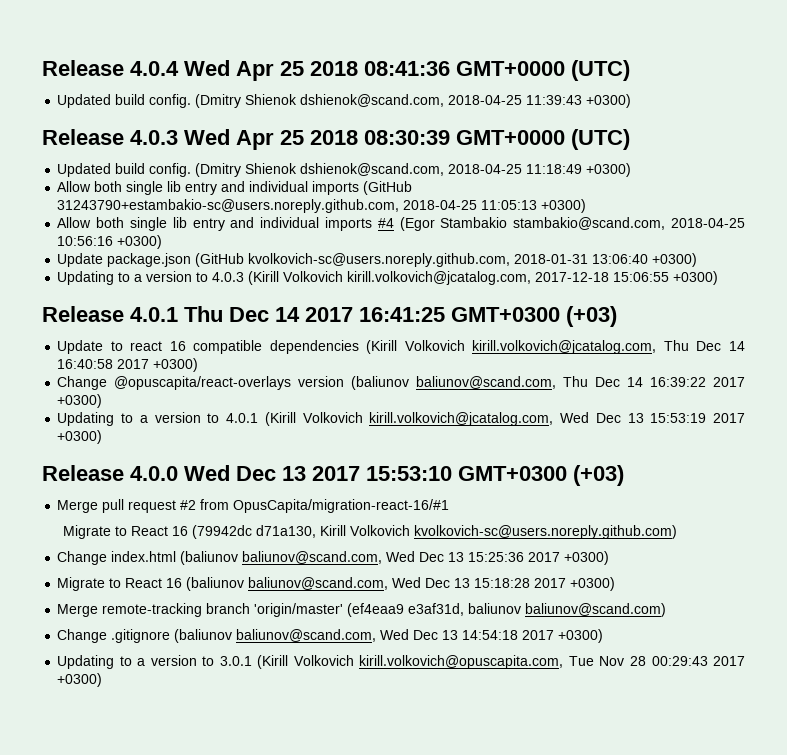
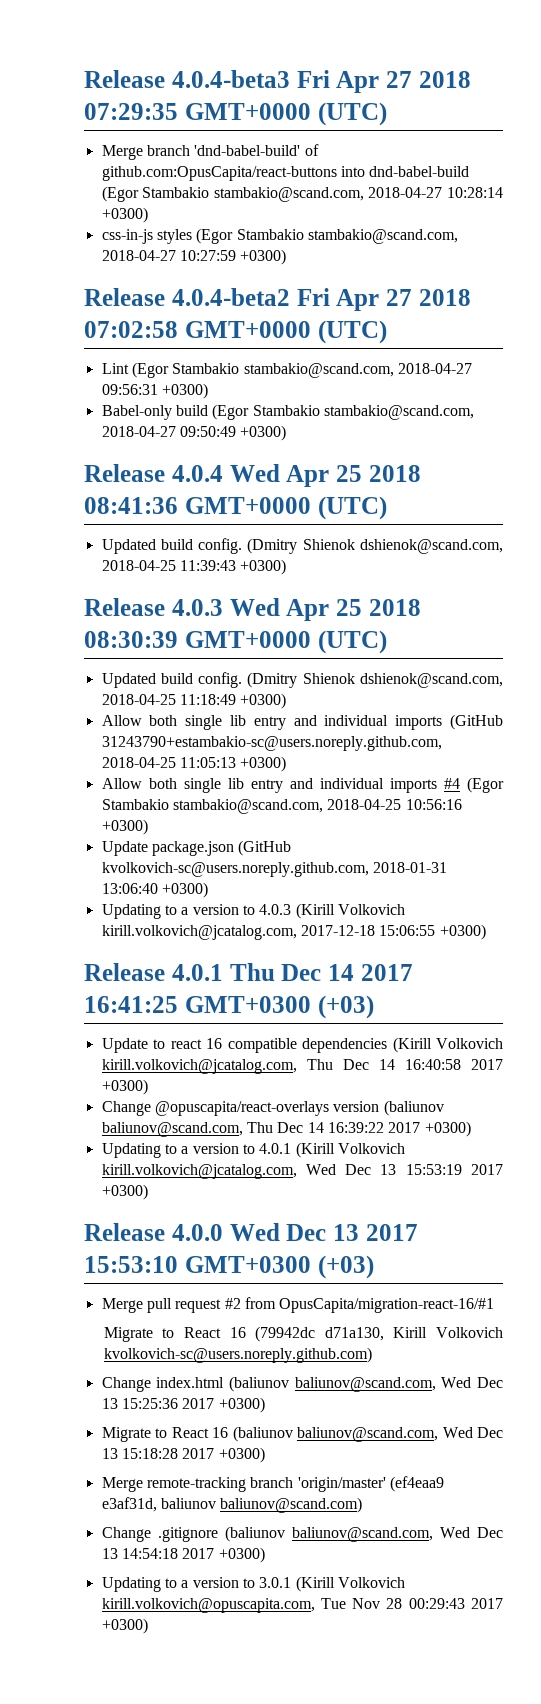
+ Release 4.0.4-beta3 Fri Apr 27 2018 07:29:35 GMT+0000 (UTC)
+ Merge branch 'dnd-babel-build' of github.com:OpusCapita/react-buttons into dnd-babel-build (Egor Stambakio stambakio@scand.com, 2018-04-27 10:28:14 +0300)
+ css-in-js styles (Egor Stambakio stambakio@scand.com, 2018-04-27 10:27:59 +0300)
+ Release 4.0.4-beta2 Fri Apr 27 2018 07:02:58 GMT+0000 (UTC)
+ Lint (Egor Stambakio stambakio@scand.com, 2018-04-27 09:56:31 +0300)
+ Babel-only build (Egor Stambakio stambakio@scand.com, 2018-04-27 09:50:49 +0300)

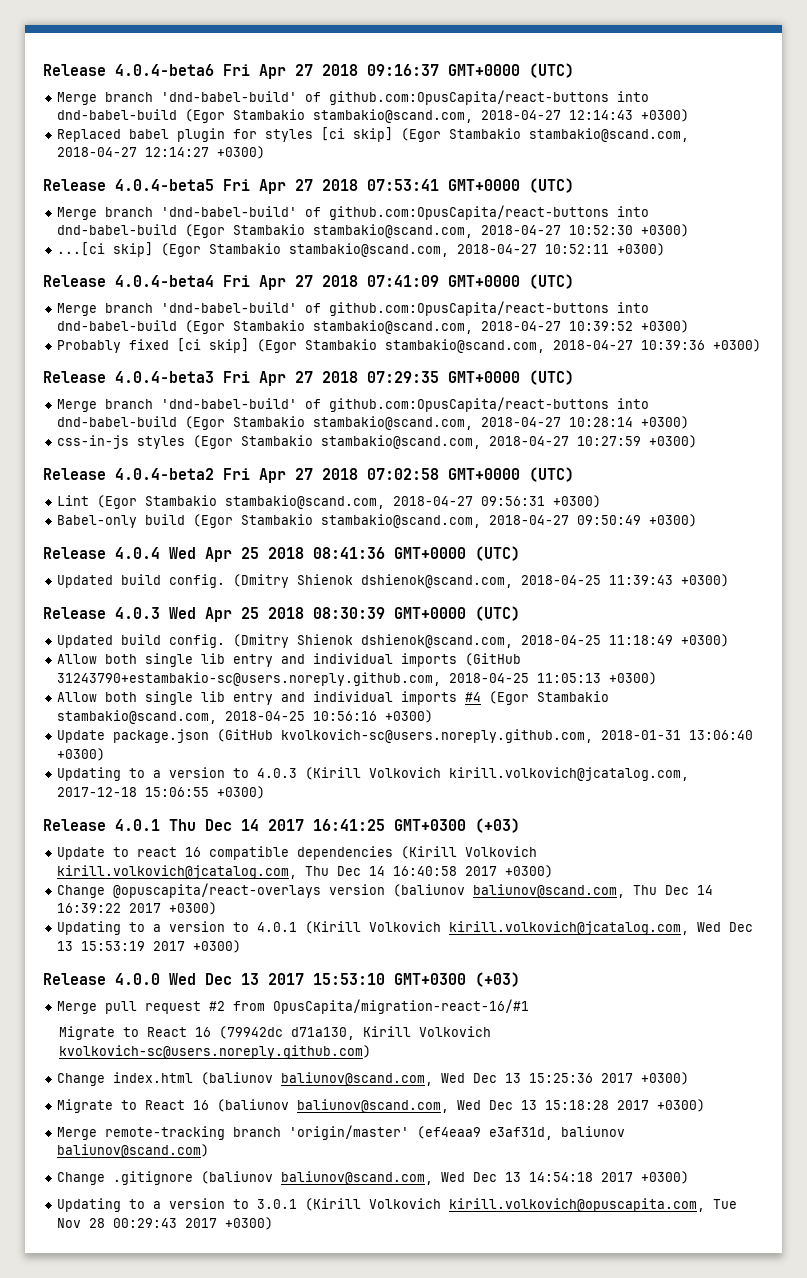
+ Release 4.0.4-beta6 Fri Apr 27 2018 09:16:37 GMT+0000 (UTC)
+ Merge branch 'dnd-babel-build' of github.com:OpusCapita/react-buttons into dnd-babel-build (Egor Stambakio stambakio@scand.com, 2018-04-27 12:14:43 +0300)
+ Replaced babel plugin for styles [ci skip] (Egor Stambakio stambakio@scand.com, 2018-04-27 12:14:27 +0300)
+ Release 4.0.4-beta5 Fri Apr 27 2018 07:53:41 GMT+0000 (UTC)
+ Merge branch 'dnd-babel-build' of github.com:OpusCapita/react-buttons into dnd-babel-build (Egor Stambakio stambakio@scand.com, 2018-04-27 10:52:30 +0300)
+ ...[ci skip] (Egor Stambakio stambakio@scand.com, 2018-04-27 10:52:11 +0300)
+ Release 4.0.4-beta4 Fri Apr 27 2018 07:41:09 GMT+0000 (UTC)
+ Merge branch 'dnd-babel-build' of github.com:OpusCapita/react-buttons into dnd-babel-build (Egor Stambakio stambakio@scand.com, 2018-04-27 10:39:52 +0300)
+ Probably fixed [ci skip] (Egor Stambakio stambakio@scand.com, 2018-04-27 10:39:36 +0300)

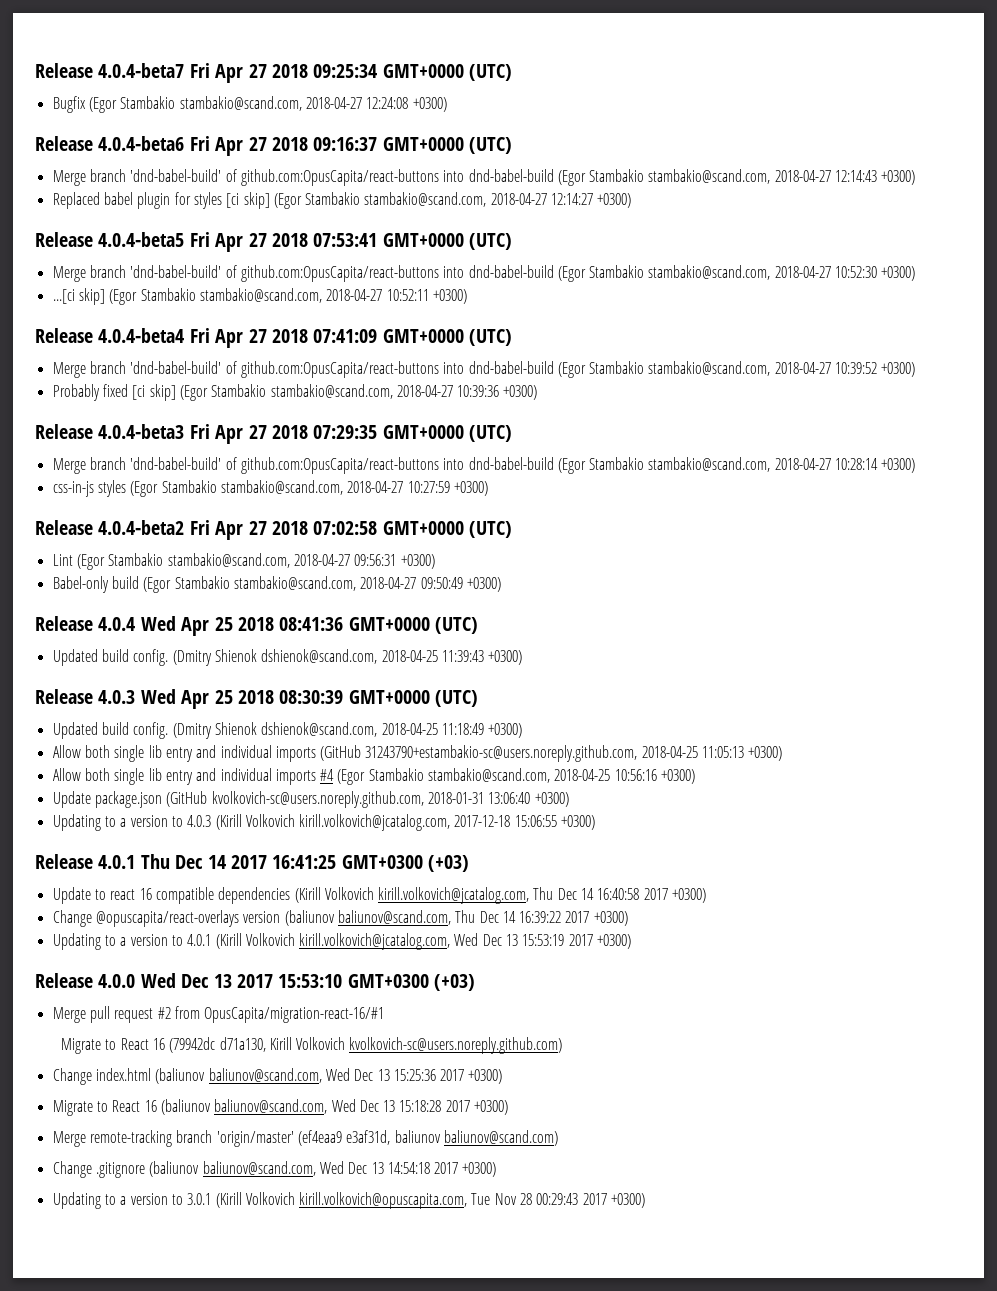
+ Release 4.0.4-beta7 Fri Apr 27 2018 09:25:34 GMT+0000 (UTC)
+ Bugfix (Egor Stambakio stambakio@scand.com, 2018-04-27 12:24:08 +0300)

